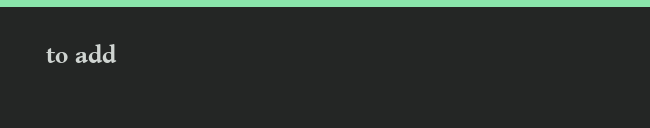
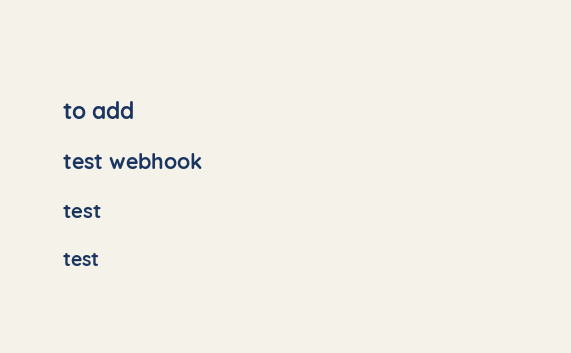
+ test webhook
+ test
+ test

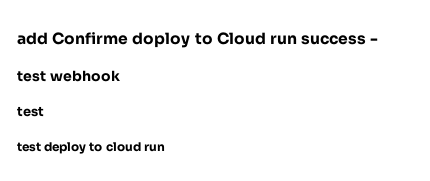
- to add
+ add Confirme doploy to Cloud run success -
  test webhook
  test
- test
+ test deploy to cloud run

